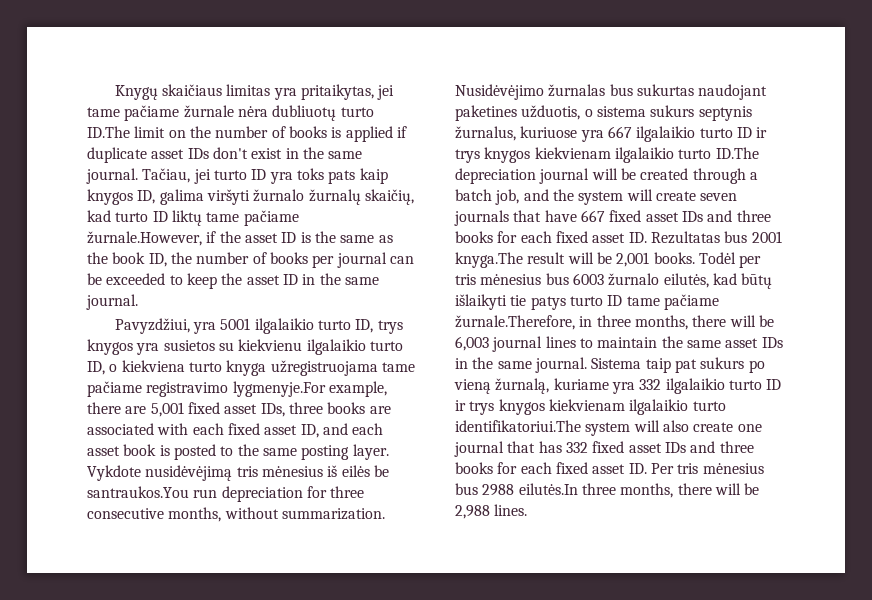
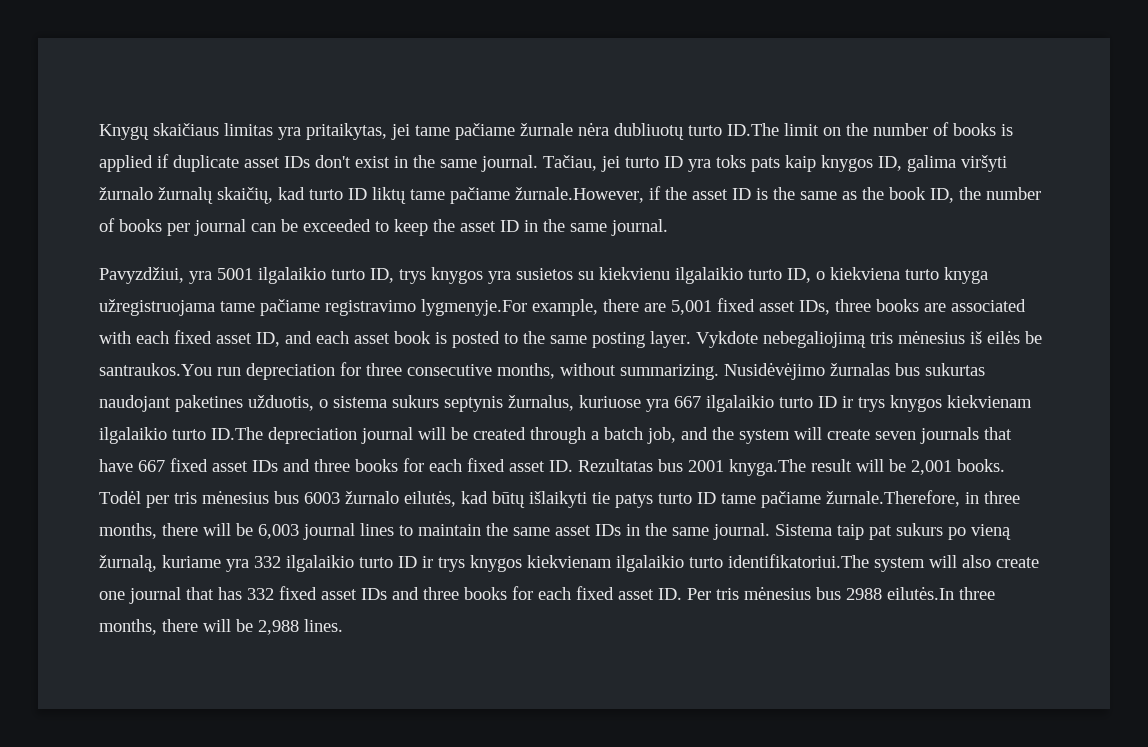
- Vykdote nusidėvėjimą tris mėnesius iš eilės be santraukos.You run depreciation for three consecutive months, without summarization.
+ Vykdote nebegaliojimą tris mėnesius iš eilės be santraukos.You run depreciation for three consecutive months, without summarizing.

